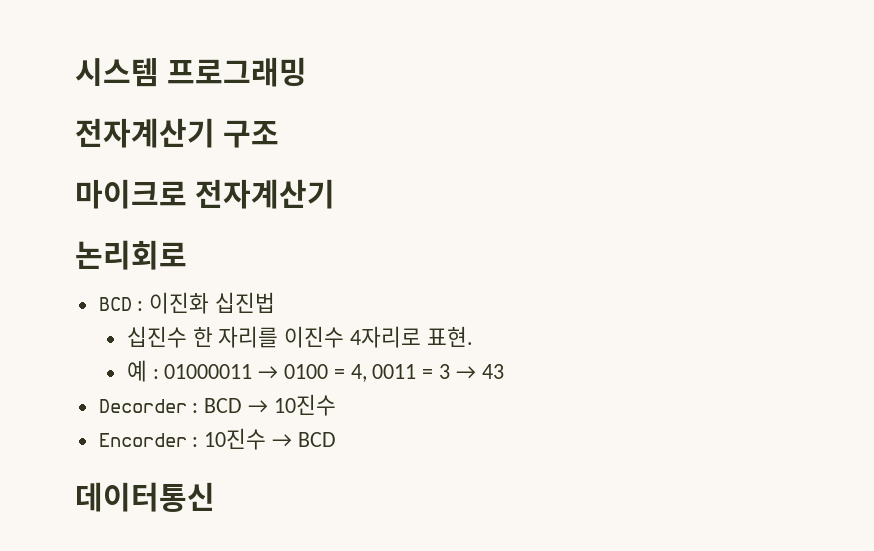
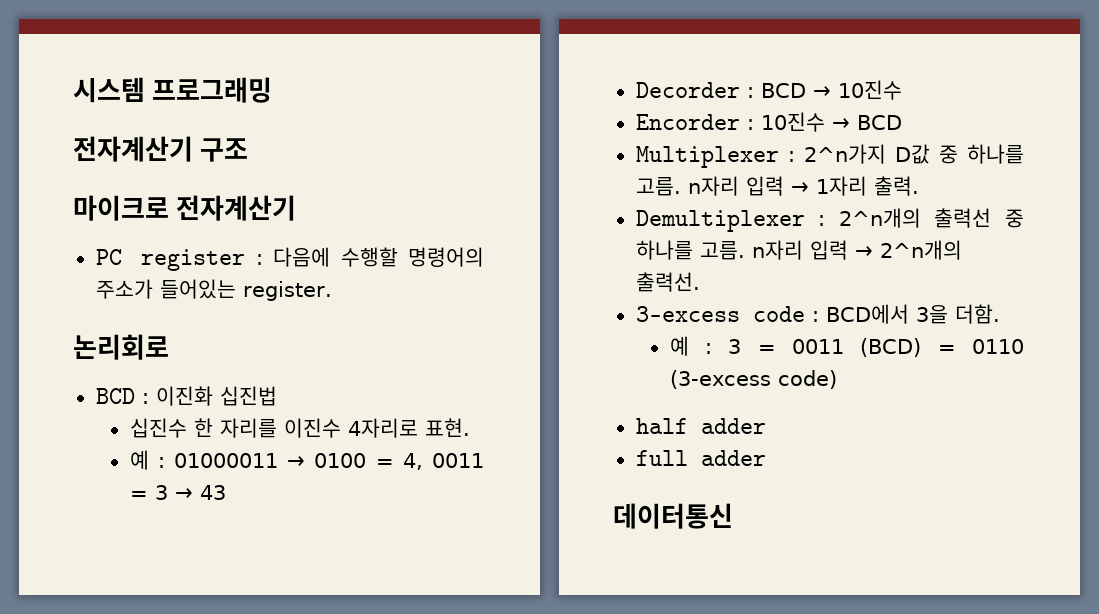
+ PC register : 다음에 수행할 명령어의 주소가 들어있는 register.
+ Multiplexer : 2^n가지 D값 중 하나를 고름. n자리 입력 → 1자리 출력.
+ Demultiplexer : 2^n개의 출력선 중 하나를 고름. n자리 입력 → 2^n개의 출력선.
+ 3-excess code : BCD에서 3을 더함.
+ 예 : 3 = 0011 (BCD) = 0110 (3-excess code)
+ half adder
+ full adder

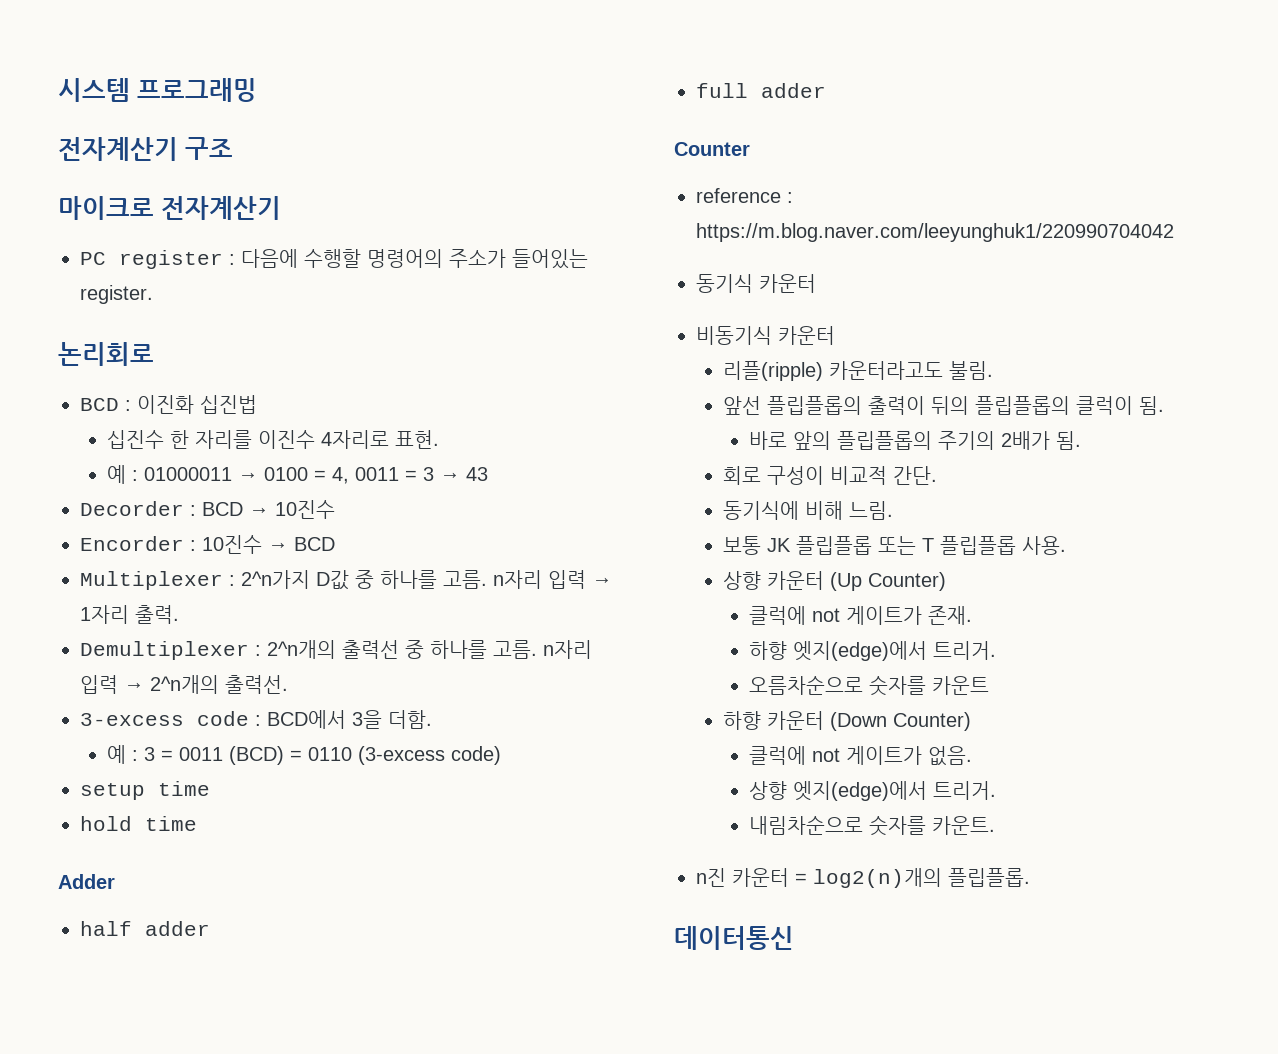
+ setup time
+ hold time
+ Adder
+ Counter
+ reference : https://m.blog.naver.com/leeyunghuk1/220990704042
+ 동기식 카운터
+ 비동기식 카운터
+ 리플(ripple) 카운터라고도 불림.
+ 앞선 플립플롭의 출력이 뒤의 플립플롭의 클럭이 됨.
+ 바로 앞의 플립플롭의 주기의 2배가 됨.
+ 회로 구성이 비교적 간단.
+ 동기식에 비해 느림.
+ 보통 JK 플립플롭 또는 T 플립플롭 사용.
+ 상향 카운터 (Up Counter)
+ 클럭에 not 게이트가 존재.
+ 하향 엣지(edge)에서 트리거.
+ 오름차순으로 숫자를 카운트
+ 하향 카운터 (Down Counter)
+ 클럭에 not 게이트가 없음.
+ 상향 엣지(edge)에서 트리거.
+ 내림차순으로 숫자를 카운트.
+ n진 카운터 = log2(n)개의 플립플롭.

